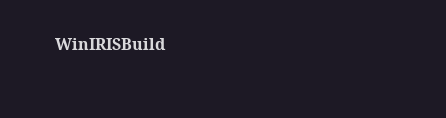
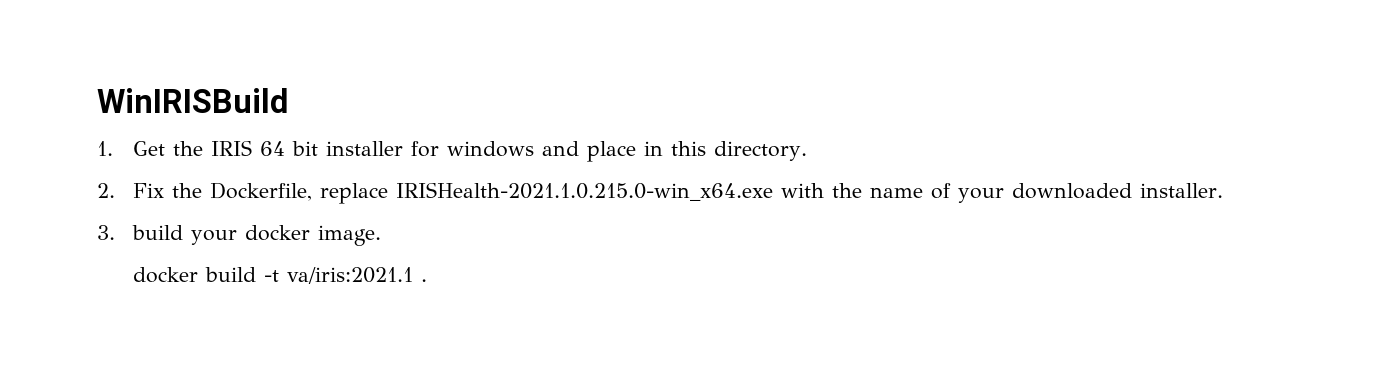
+ 1. Get the IRIS 64 bit installer for windows and place in this directory.
+ 2. Fix the Dockerfile, replace IRISHealth-2021.1.0.215.0-win_x64.exe with the name of your downloaded installer.
+ 3. build your docker image.
+ docker build -t va/iris:2021.1 .

